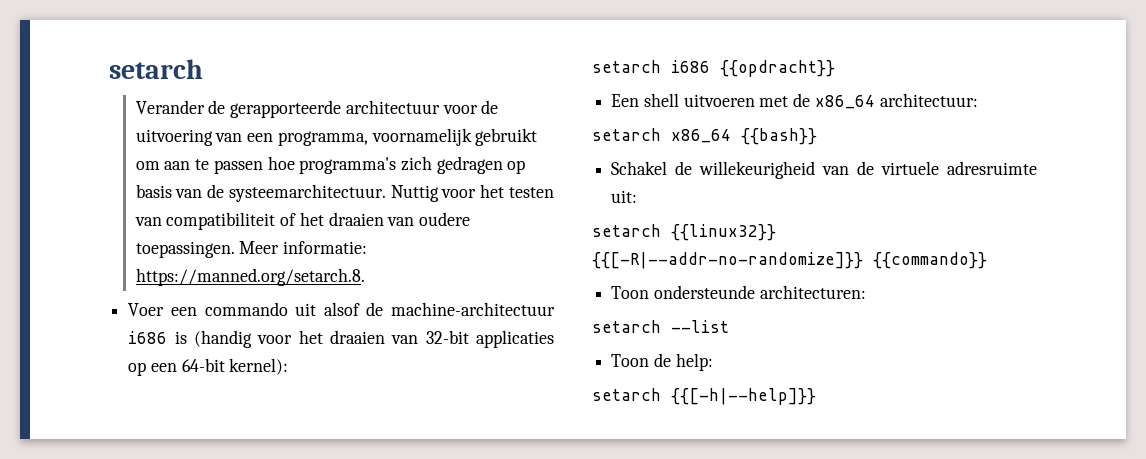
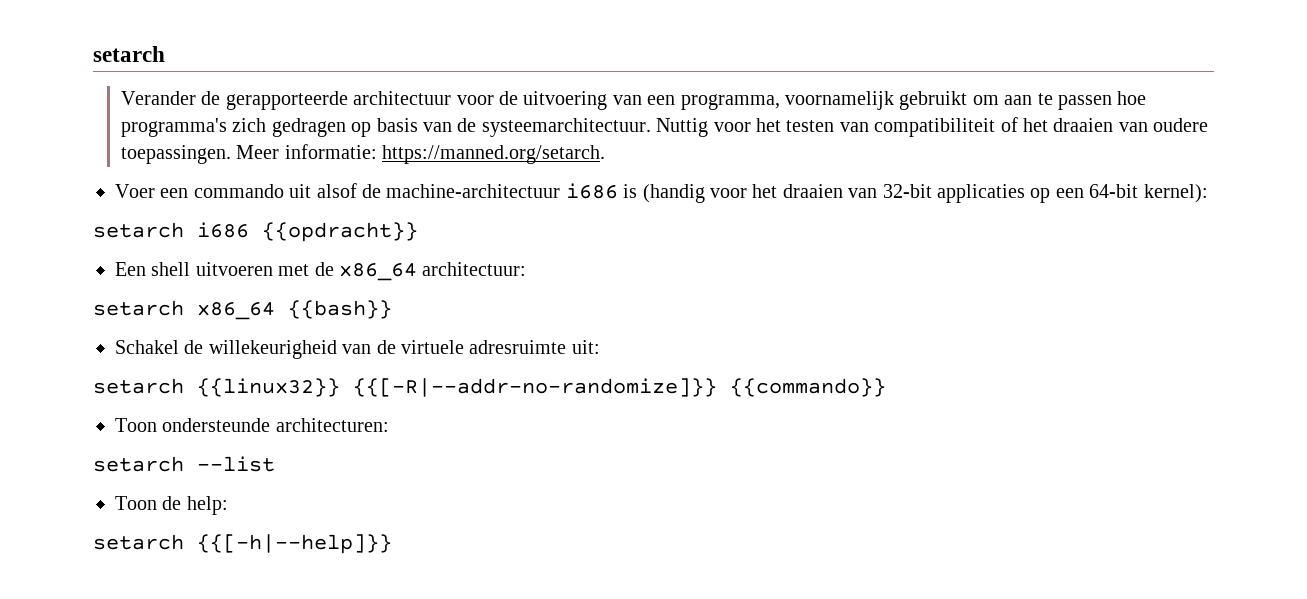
- Meer informatie: https://manned.org/setarch.8.
+ Meer informatie: https://manned.org/setarch.

